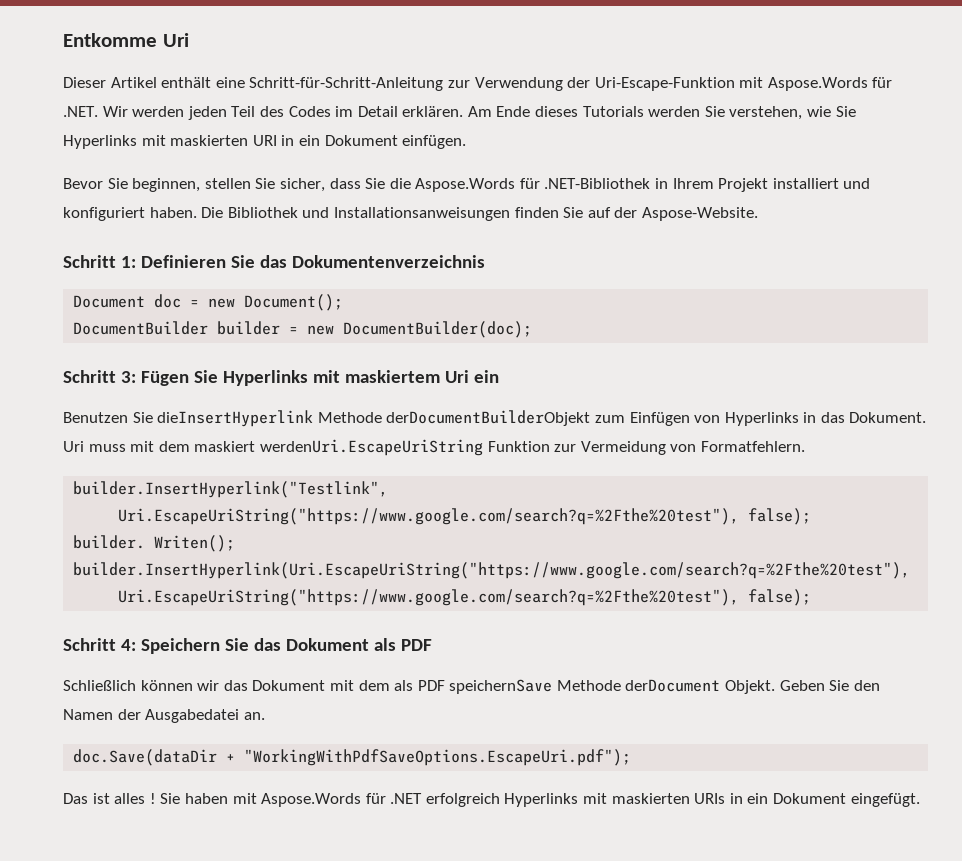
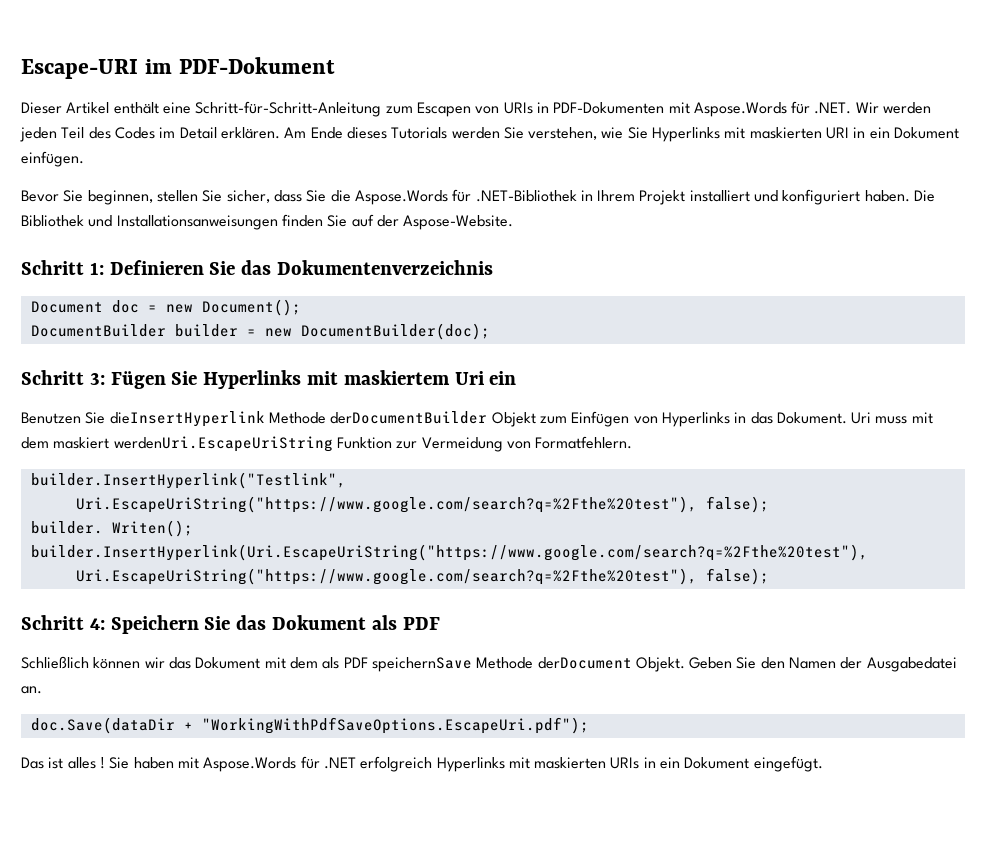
- Entkomme Uri
+ Escape-URI im PDF-Dokument
- Dieser Artikel enthält eine Schritt-für-Schritt-Anleitung zur Verwendung der Uri-Escape-Funktion mit Aspose.Words für .NET. Wir werden jeden Teil des Codes im Detail erklären.
+ Dieser Artikel enthält eine Schritt-für-Schritt-Anleitung zum Escapen von URIs in PDF-Dokumenten mit Aspose.Words für .NET. Wir werden jeden Teil des Codes im Detail erklären.
- Benutzen Sie dieInsertHyperlink Methode derDocumentBuilderObjekt zum Einfügen von Hyperlinks in das Dokument.
+ Benutzen Sie dieInsertHyperlink Methode derDocumentBuilder Objekt zum Einfügen von Hyperlinks in das Dokument.

